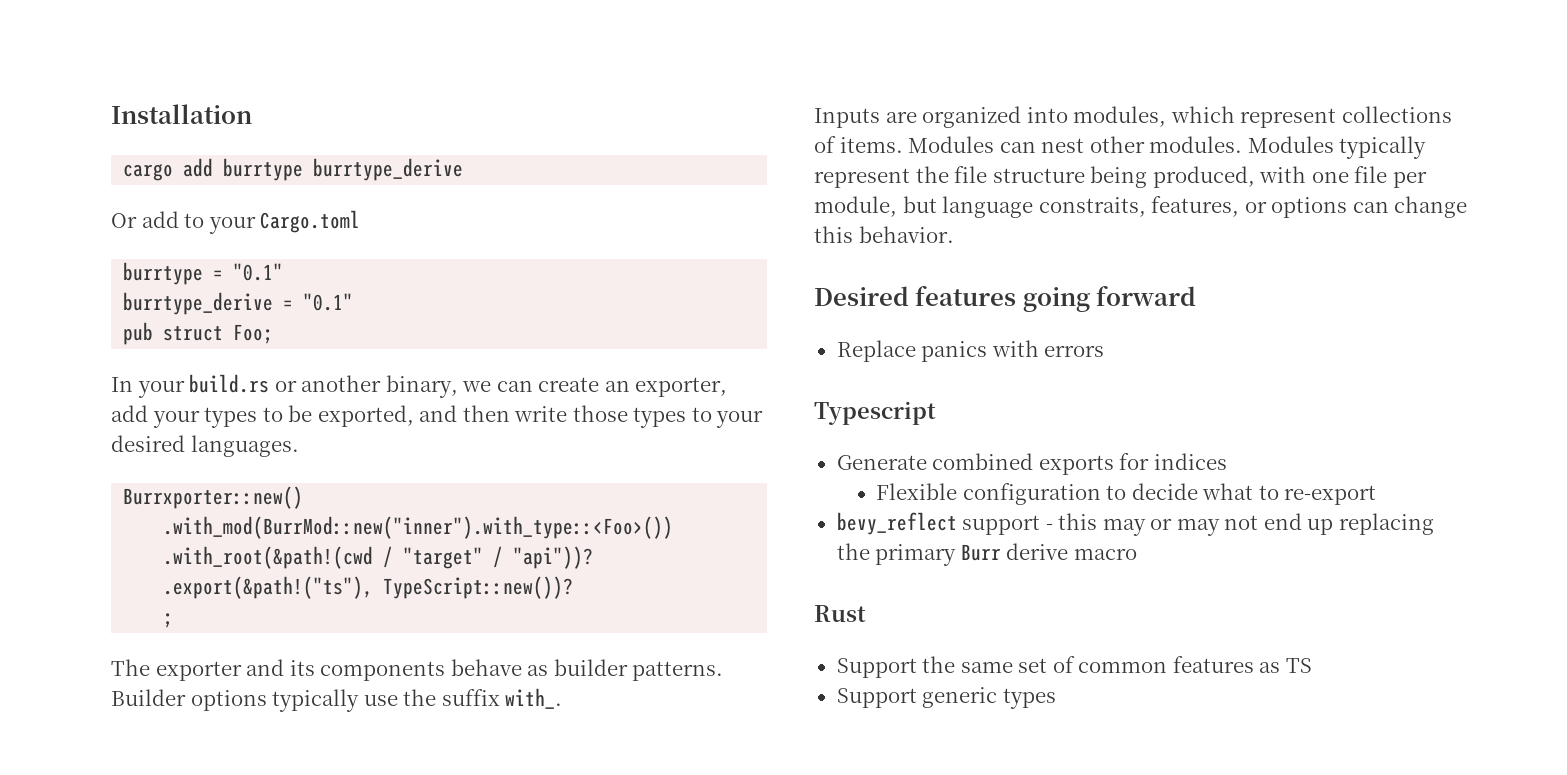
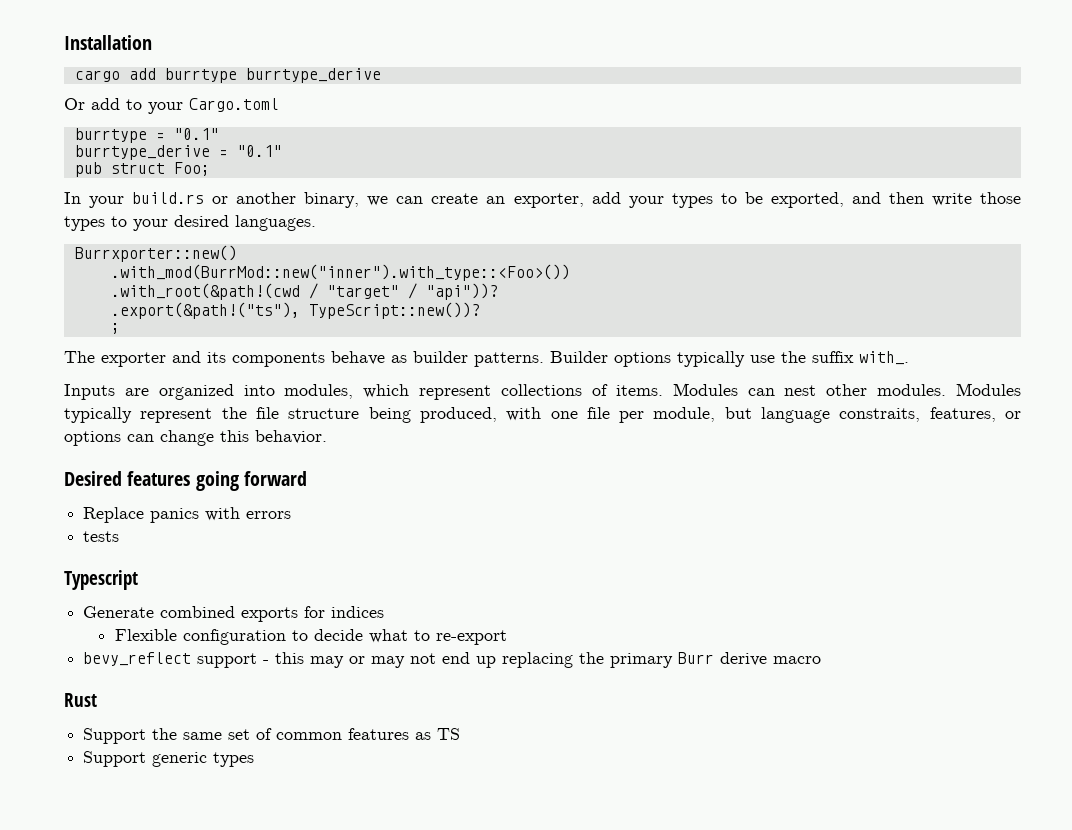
+ tests

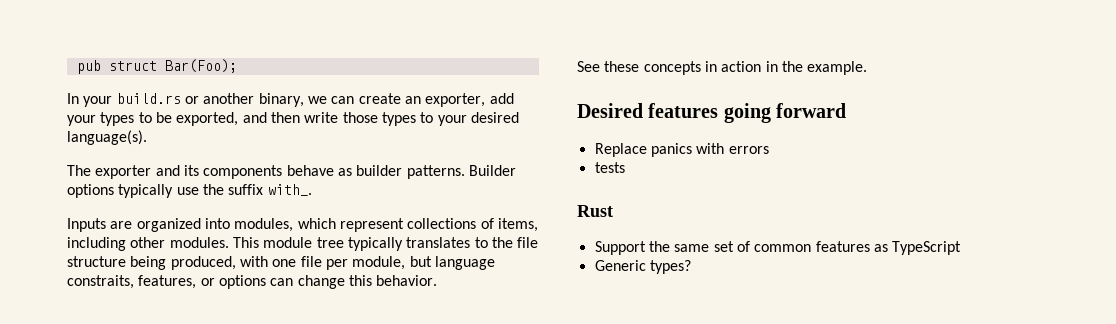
- Installation
- cargo add burrtype burrtype_derive
- Or add to your Cargo.toml
- burrtype = "0.1"
- burrtype_derive = "0.1"
- pub struct Foo;
+ pub struct Bar(Foo);
- In your build.rs or another binary, we can create an exporter, add your types to be exported, and then write those types to your desired languages.
- Burrxporter::new()
- .with_mod(BurrMod::new("inner").with_type::<Foo>())
- .with_root(&path!(cwd / "target" / "api"))?
- .export(&path!("ts"), TypeScript::new())?
- ;
+ In your build.rs or another binary, we can create an exporter, add your types to be exported, and then write those types to your desired language(s).
- Inputs are organized into modules, which represent collections of items. Modules can nest other modules. Modules typically represent the file structure being produced, with one file per module, but language constraits, features, or options can change this behavior.
+ Inputs are organized into modules, which represent collections of items, including other modules. This module tree typically translates to the file structure being produced, with one file per module, but language constraits, features, or options can change this behavior.
+ See these concepts in action in the example.
- Typescript
- Generate combined exports for indices
- Flexible configuration to decide what to re-export
- bevy_reflect support - this may or may not end up replacing the primary Burr derive macro
- Support the same set of common features as TS
- Support generic types
+ Support the same set of common features as TypeScript
+ Generic types?

